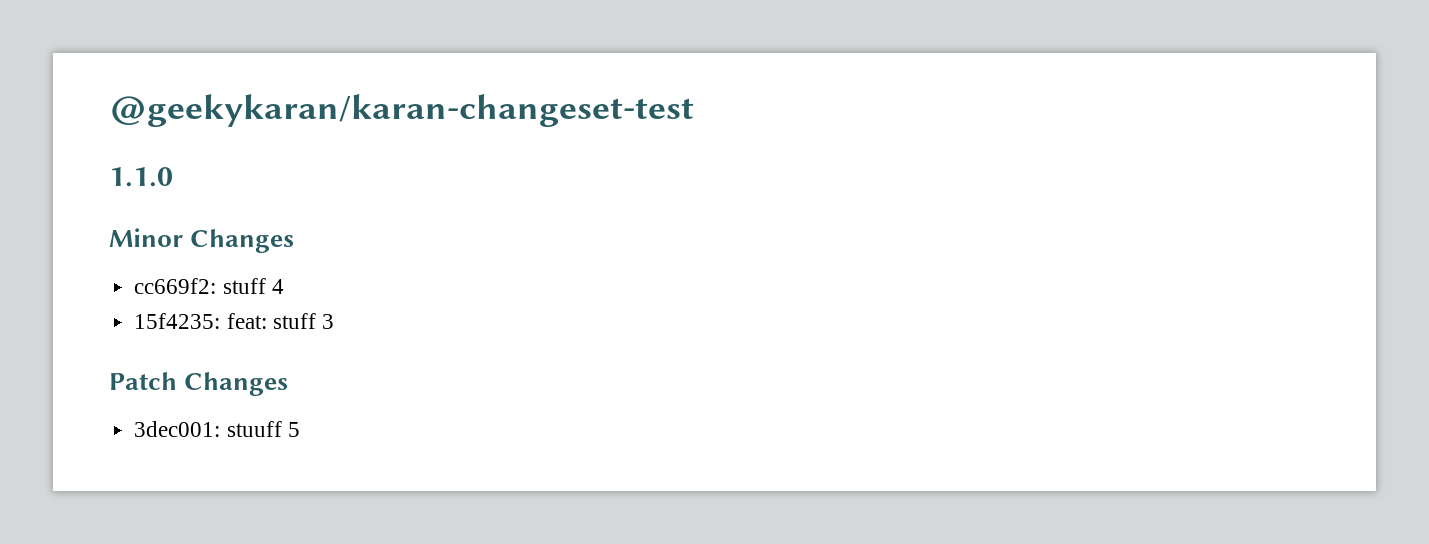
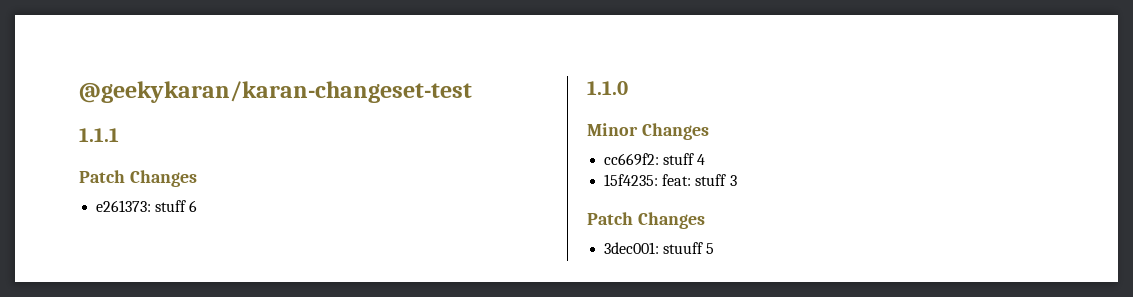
+ 1.1.1
+ Patch Changes
+ e261373: stuff 6

